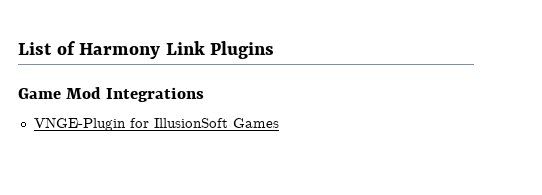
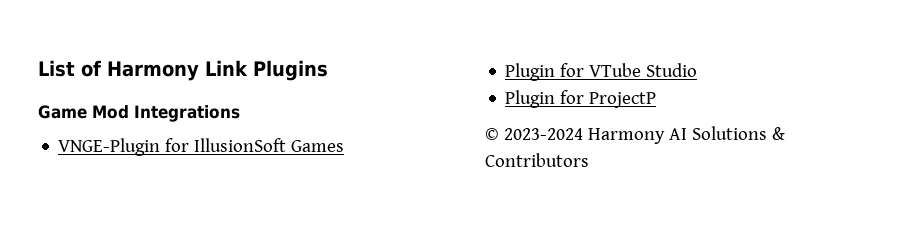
+ Plugin for VTube Studio
+ Plugin for ProjectP
+ © 2023-2024 Harmony AI Solutions & Contributors

